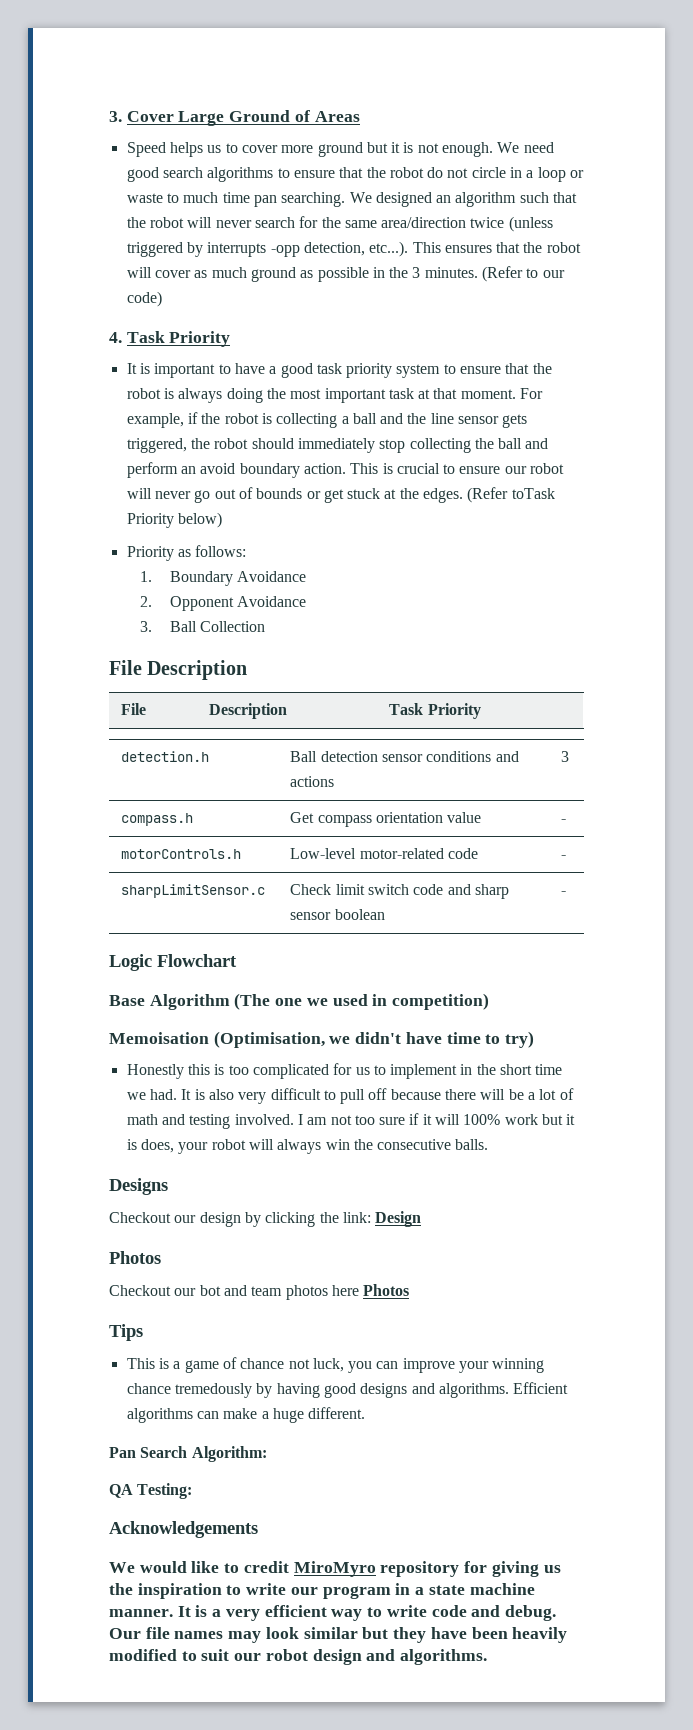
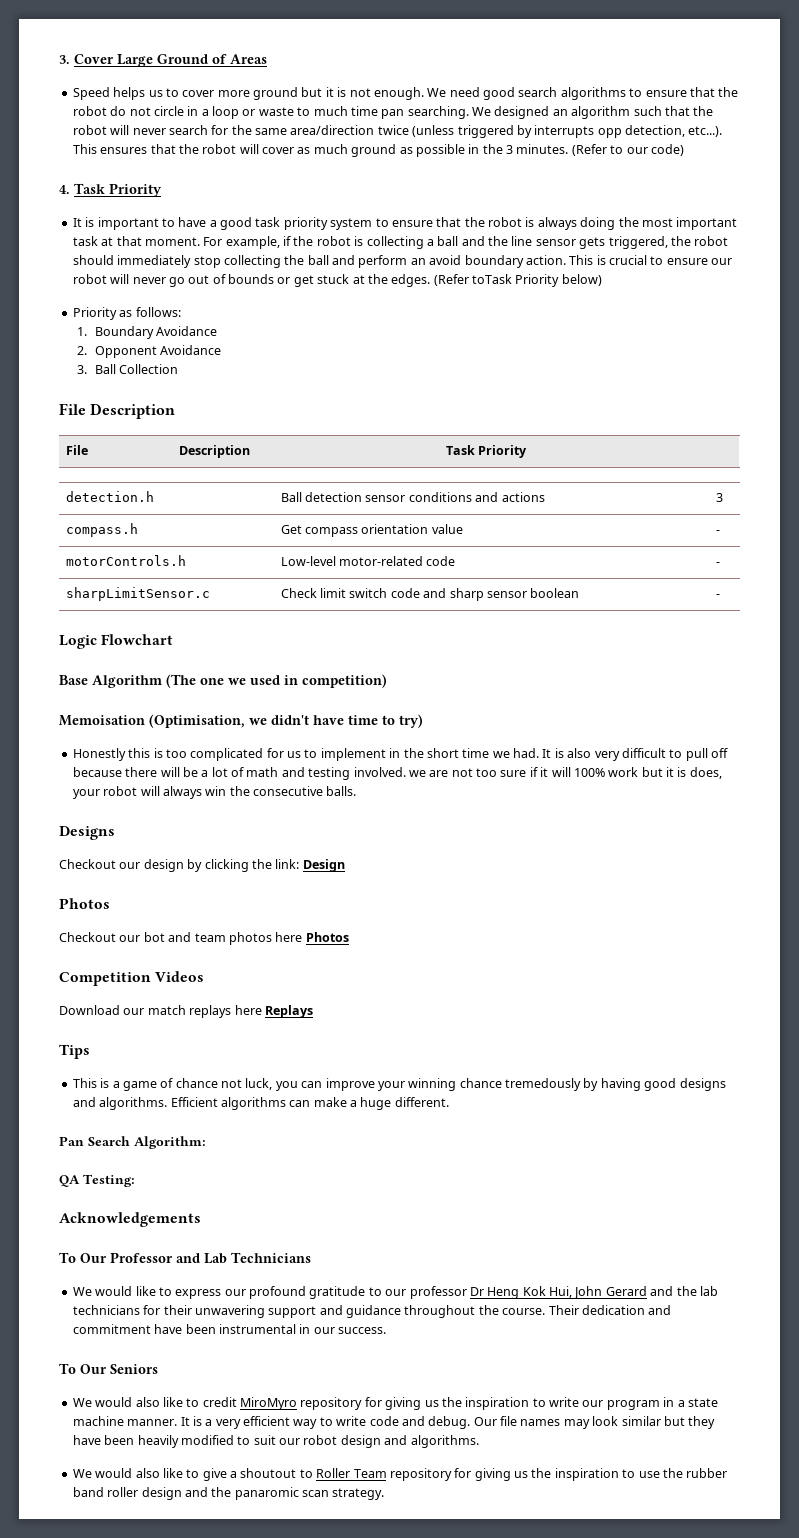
- We designed an algorithm such that the robot will never search for the same area/direction twice (unless triggered by interrupts -opp detection, etc...). This ensures that the robot will cover as much ground as possible in the 3 minutes.
+ We designed an algorithm such that the robot will never search for the same area/direction twice (unless triggered by interrupts opp detection, etc...). This ensures that the robot will cover as much ground as possible in the 3 minutes.
- It is also very difficult to pull off because there will be a lot of math and testing involved. I am not too sure if it will 100% work but it is does, your robot will always win the consecutive balls.
+ It is also very difficult to pull off because there will be a lot of math and testing involved. we are not too sure if it will 100% work but it is does, your robot will always win the consecutive balls.
+ Competition Videos
+ Download our match replays here Replays
- We would like to credit MiroMyro repository for giving us the inspiration to write our program in a state machine manner.
+ To Our Professor and Lab Technicians
+ We would like to express our profound gratitude to our professor Dr Heng Kok Hui, John Gerard and the lab technicians for their unwavering support and guidance throughout the course. Their dedication and commitment have been instrumental in our success.
+ To Our Seniors
+ We would also like to credit MiroMyro repository for giving us the inspiration to write our program in a state machine manner.
+ We would also like to give a shoutout to Roller Team repository for giving us the inspiration to use the rubber band roller design and the panaromic scan strategy.

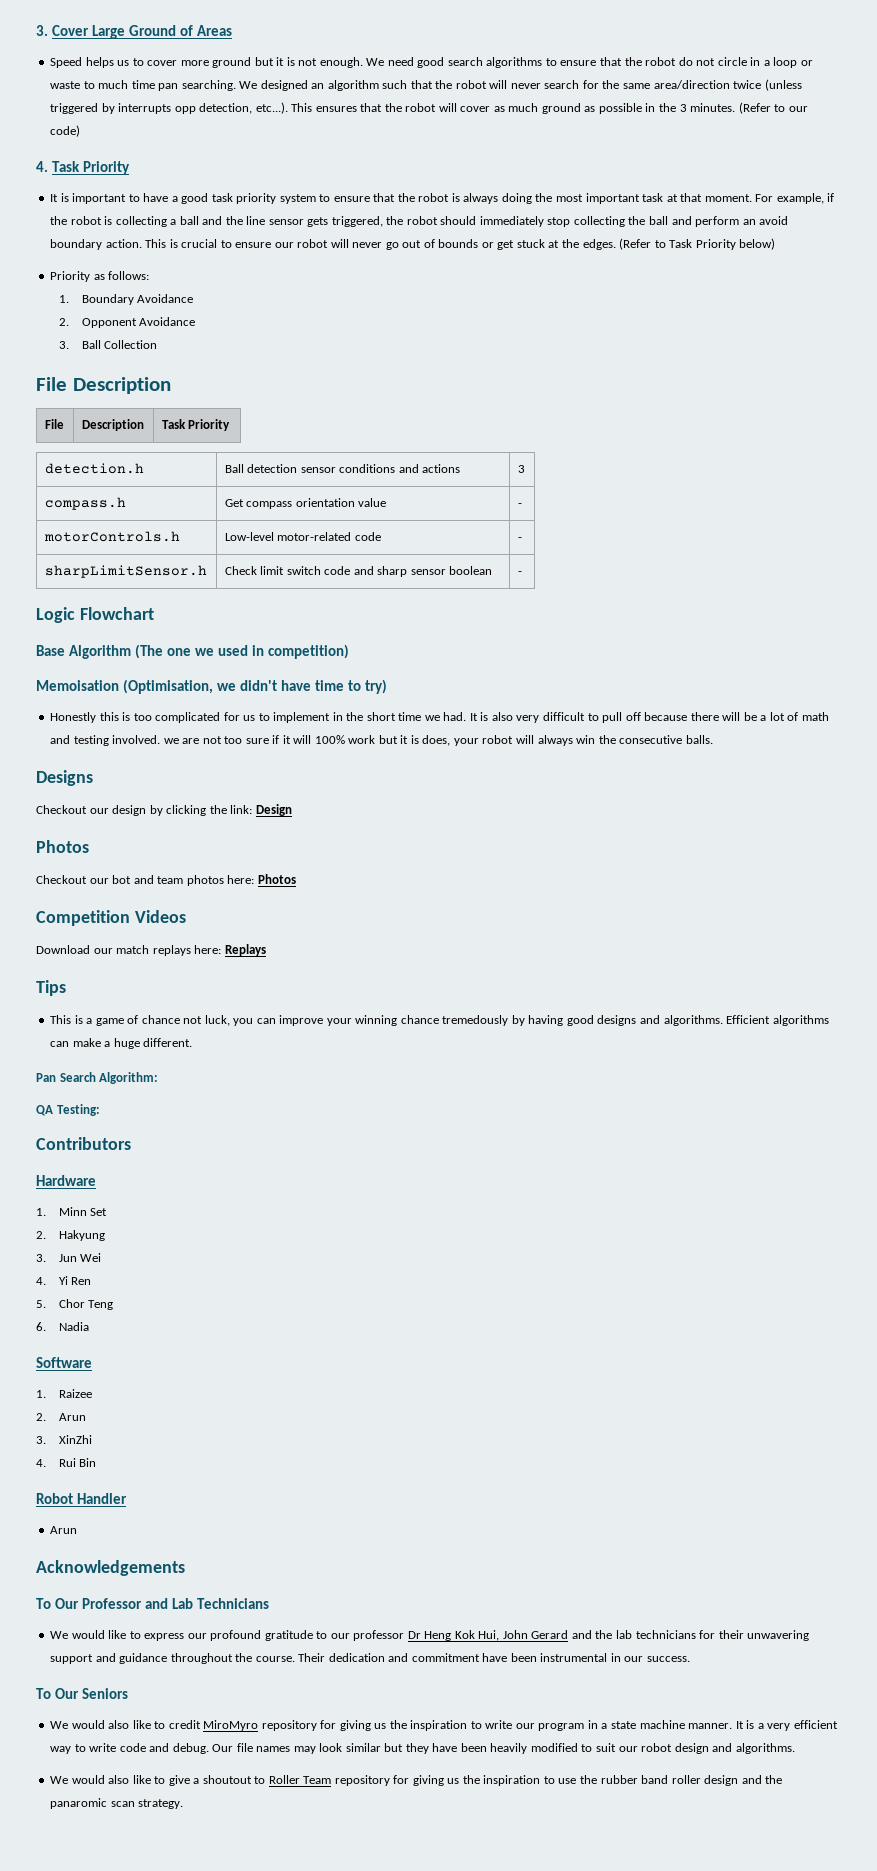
- (Refer toTask Priority below)
+ (Refer to Task Priority below)
- sharpLimitSensor.c | Check limit switch code and sharp sensor boolean | -
+ sharpLimitSensor.h | Check limit switch code and sharp sensor boolean | -
- Checkout our bot and team photos here Photos
+ Checkout our bot and team photos here: Photos
- Download our match replays here Replays
+ Download our match replays here: Replays
+ Contributors
+ Hardware
+ 1. Minn Set
+ 2. Hakyung
+ 3. Jun Wei
+ 4. Yi Ren
+ 5. Chor Teng
+ 6. Nadia
+ Software
+ 1. Raizee
+ 2. Arun
+ 3. XinZhi
+ 4. Rui Bin
+ Robot Handler
+ Arun

